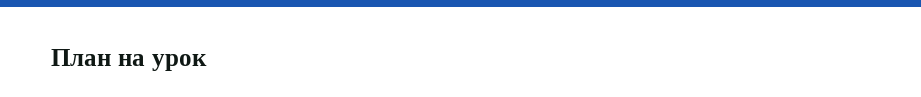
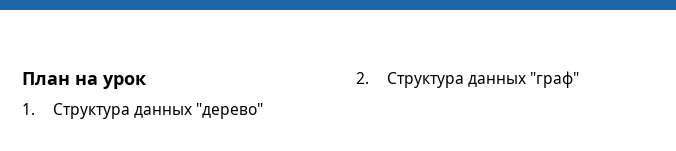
+ 1. Структура данных "дерево"
+ 2. Структура данных "граф"

